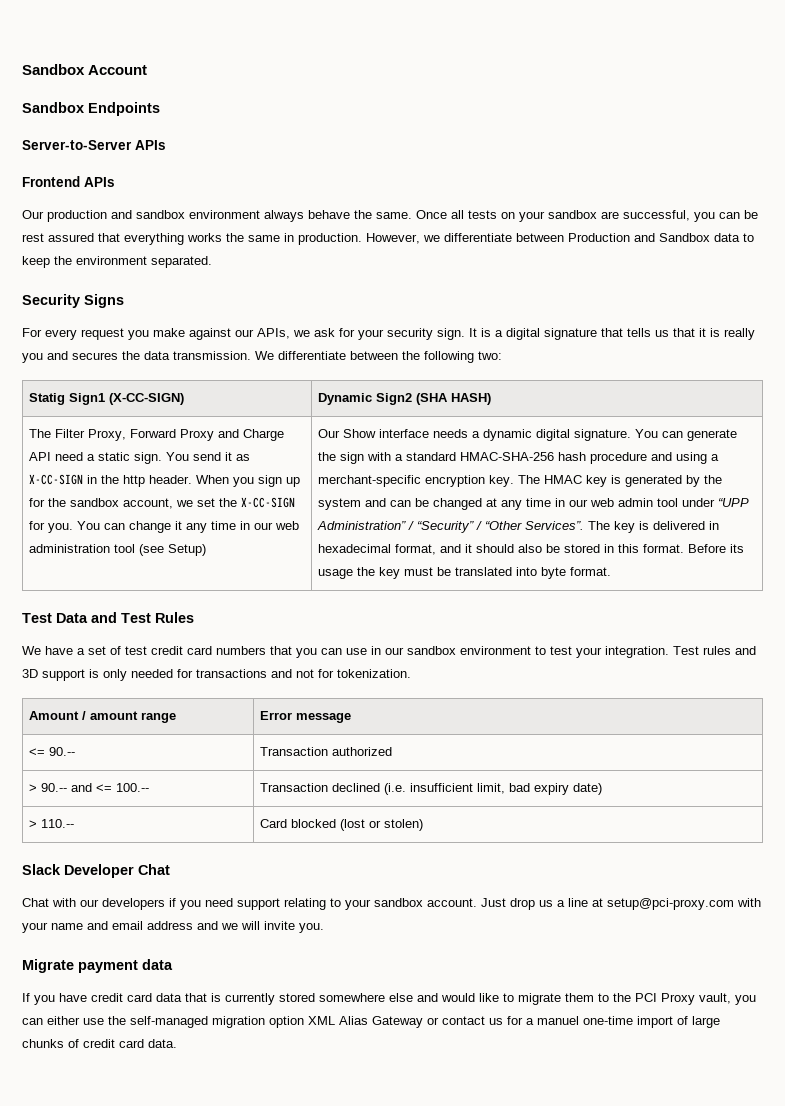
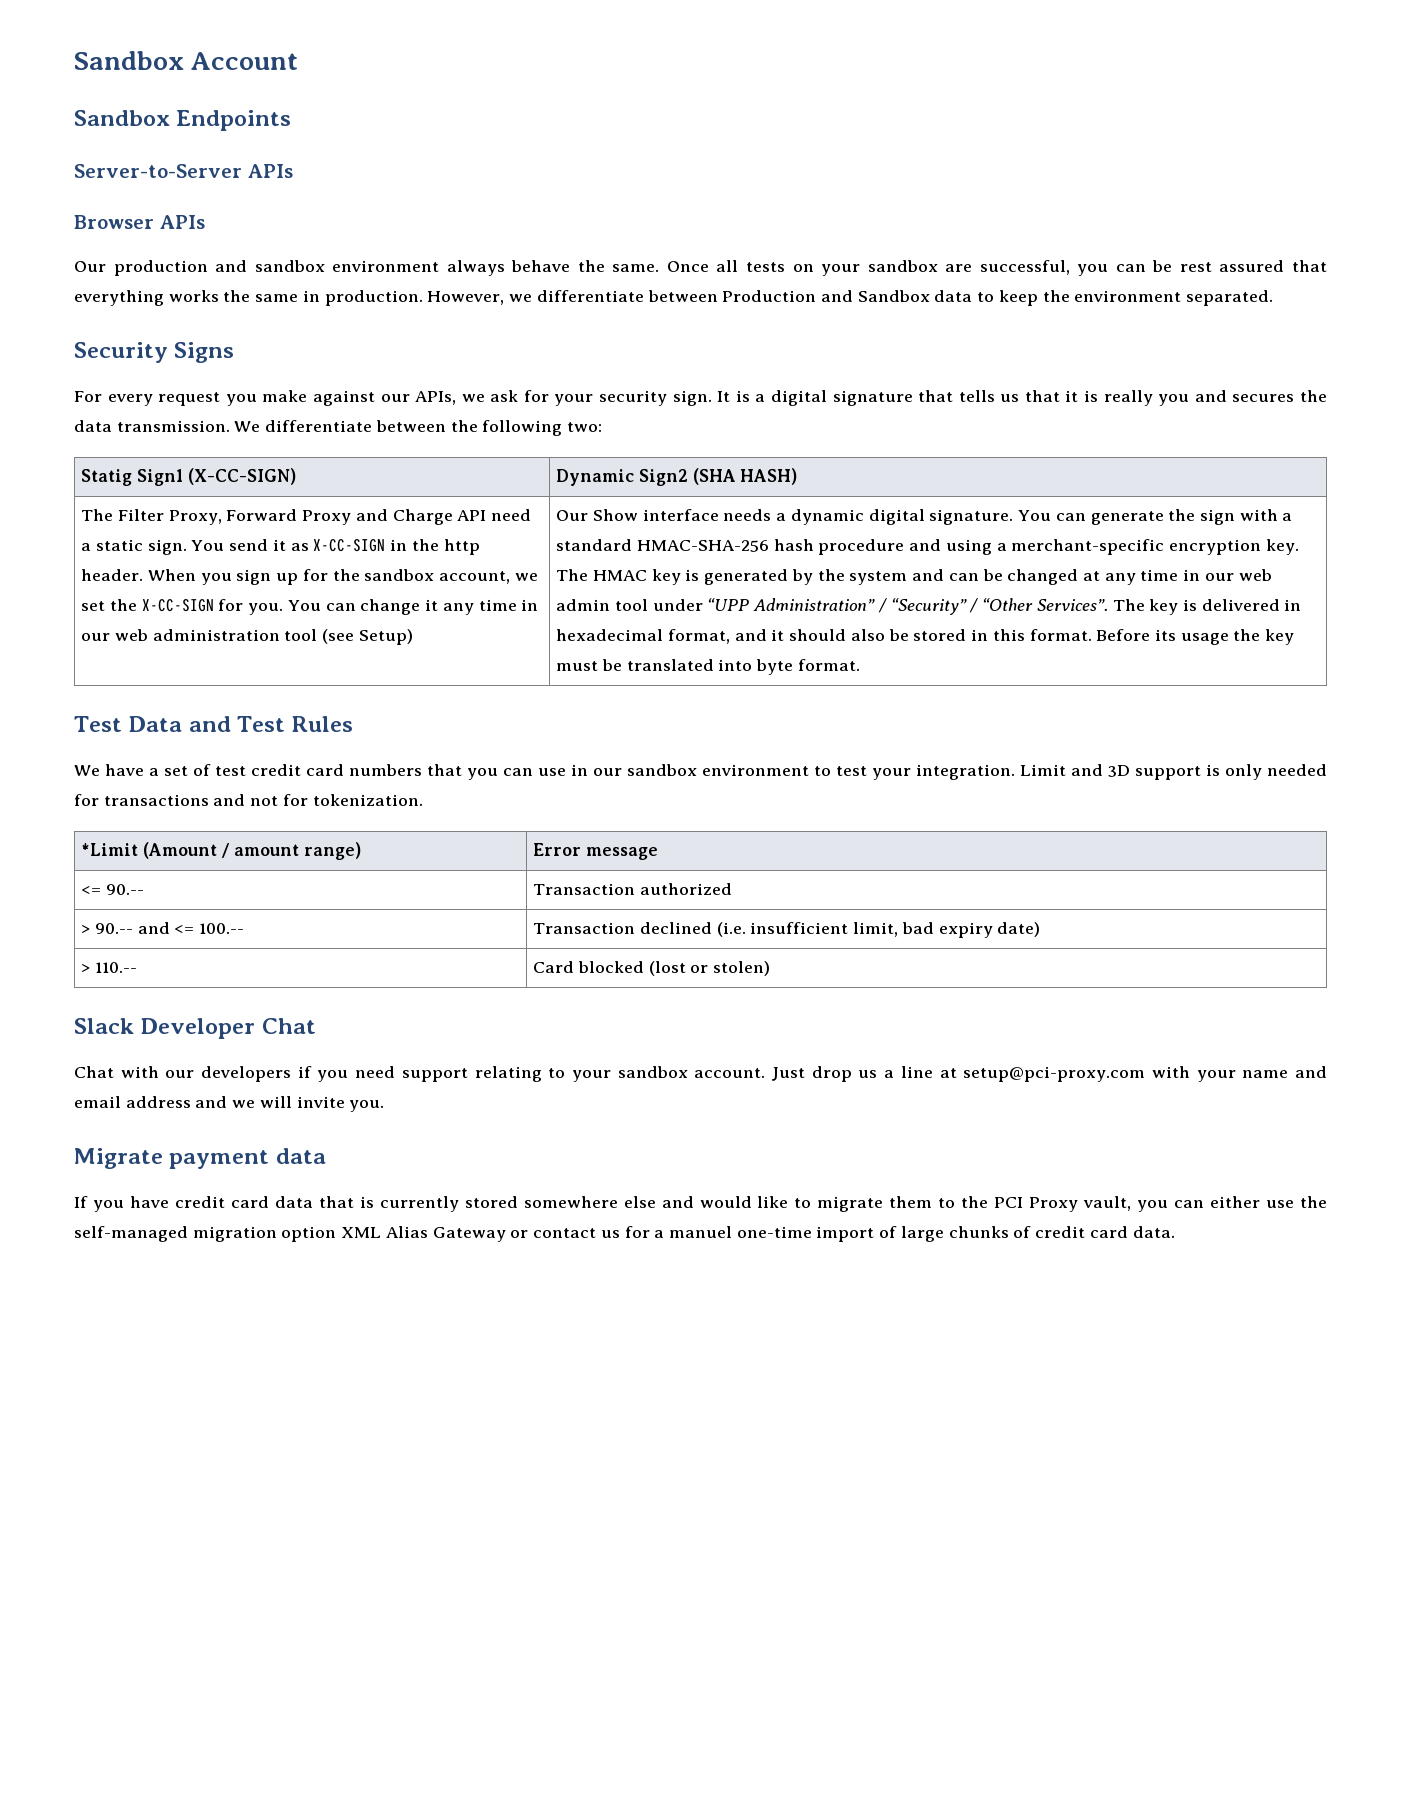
- Frontend APIs
+ Browser APIs
- Test rules and 3D support is only needed for transactions and not for tokenization.
+ Limit and 3D support is only needed for transactions and not for tokenization.
- Amount / amount range | Error message
+ *Limit (Amount / amount range) | Error message

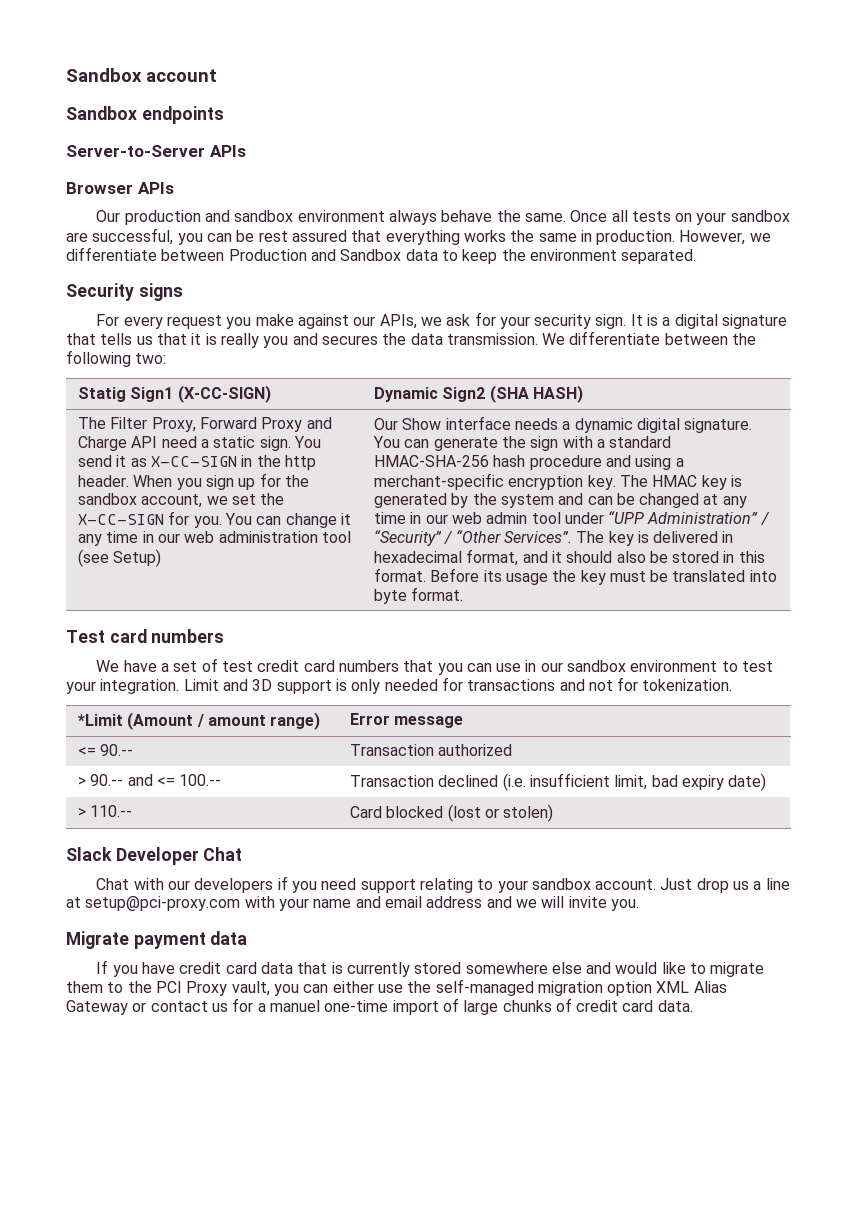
- Sandbox Account
- Sandbox Endpoints
+ Sandbox account
+ Sandbox endpoints
- Security Signs
+ Security signs
- Test Data and Test Rules
+ Test card numbers

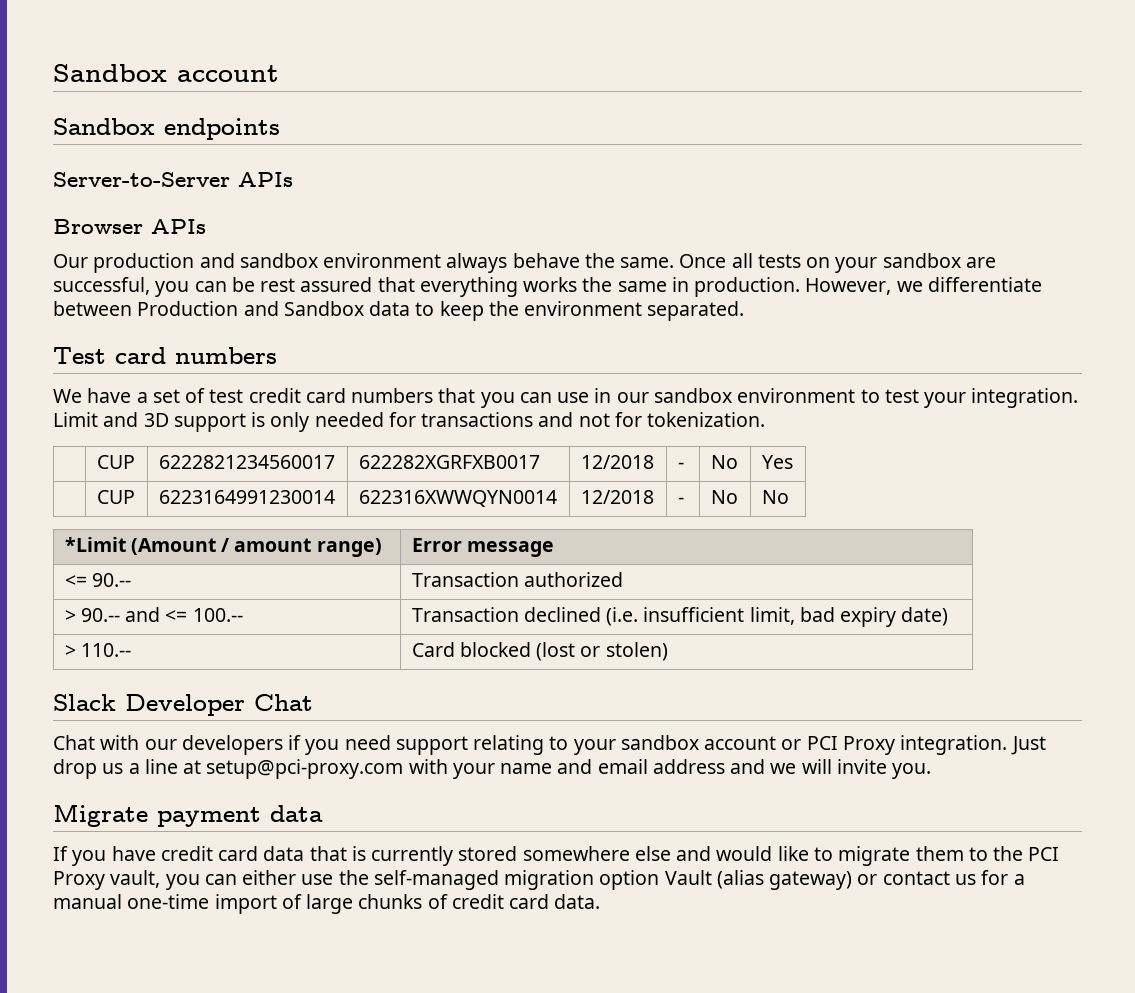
- Security signs
- For every request you make against our APIs, we ask for your security sign. It is a digital signature that tells us that it is really you and secures the data transmission. We differentiate between the following two:
- Statig Sign1 (X-CC-SIGN) | Dynamic Sign2 (SHA HASH)
- The Filter Proxy, Forward Proxy and Charge API need a static sign. You send it as X-CC-SIGN in the http header. When you sign up for the sandbox account, we set the X-CC-SIGN for you. You can change it any time in our web administration tool (see Setup) | Our Show interface needs a dynamic digital signature. You can generate the sign with a standard HMAC-SHA-256 hash procedure and using a merchant-specific encryption key. The HMAC key is generated by the system and can be changed at any time in our web admin tool under “UPP Administration” / “Security” / “Other Services”. The key is delivered in hexadecimal format, and it should also be stored in this format. Before its usage the key must be translated into byte format.
+ | CUP | 6222821234560017 | 622282XGRFXB0017 | 12/2018 | - | No | Yes
+ | CUP | 6223164991230014 | 622316XWWQYN0014 | 12/2018 | - | No | No
- Chat with our developers if you need support relating to your sandbox account.
+ Chat with our developers if you need support relating to your sandbox account or PCI Proxy integration.
- If you have credit card data that is currently stored somewhere else and would like to migrate them to the PCI Proxy vault, you can either use the self-managed migration option XML Alias Gateway or contact us for a manuel one-time import of large chunks of credit card data.
+ If you have credit card data that is currently stored somewhere else and would like to migrate them to the PCI Proxy vault, you can either use the self-managed migration option Vault (alias gateway) or contact us for a manual one-time import of large chunks of credit card data.

